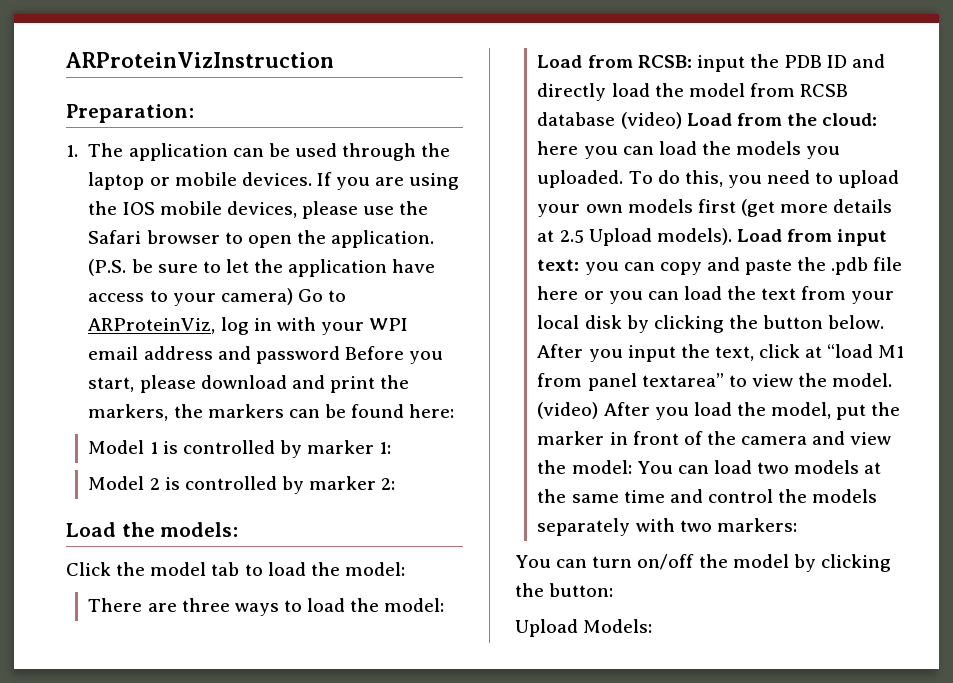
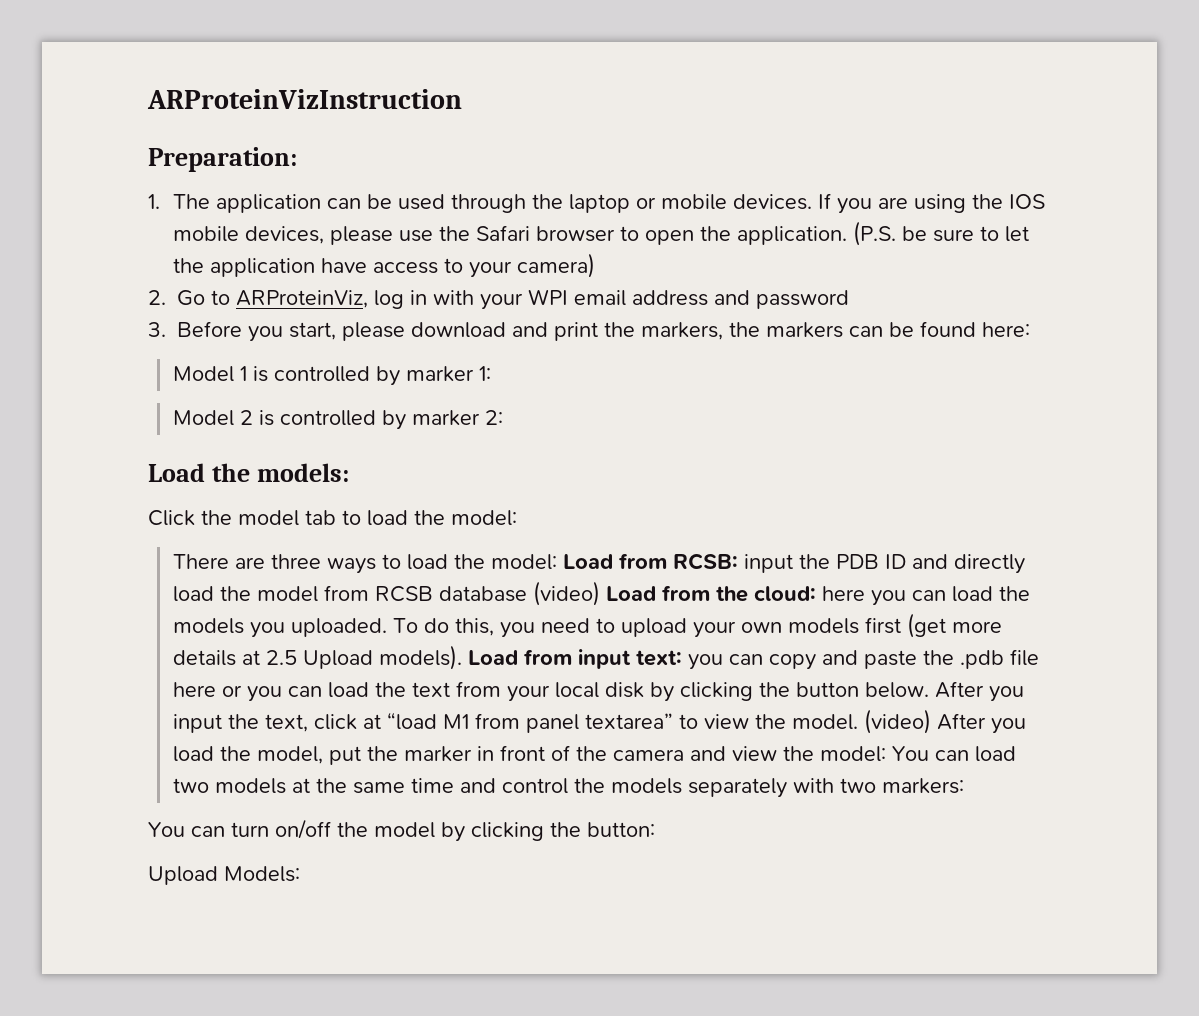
- (P.S. be sure to let the application have access to your camera) Go to ARProteinViz, log in with your WPI email address and password Before you start, please download and print the markers, the markers can be found here:
+ (P.S. be sure to let the application have access to your camera)
+ 2. Go to ARProteinViz, log in with your WPI email address and password
+ 3. Before you start, please download and print the markers, the markers can be found here:

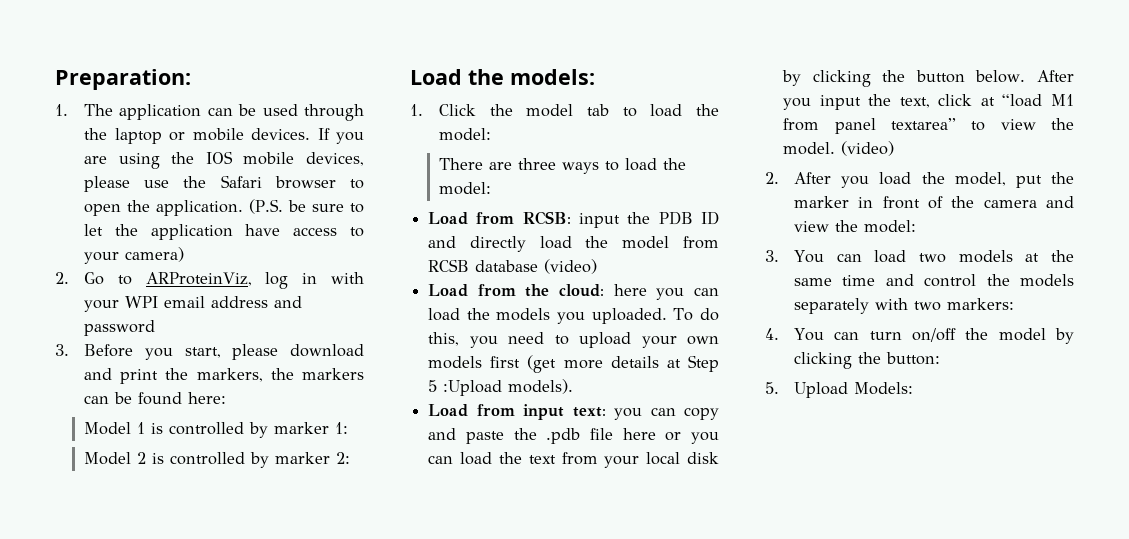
- ARProteinVizInstruction
- Click the model tab to load the model:
+ 1. Click the model tab to load the model:
- There are three ways to load the model: Load from RCSB: input the PDB ID and directly load the model from RCSB database (video) Load from the cloud: here you can load the models you uploaded.
+ There are three ways to load the model:
+ Load from RCSB: input the PDB ID and directly load the model from RCSB database (video)
+ Load from the cloud: here you can load the models you uploaded.
- To do this, you need to upload your own models first (get more details at 2.5 Upload models). Load from input text: you can copy and paste the .pdb file here or you can load the text from your local disk by clicking the button below.
+ To do this, you need to upload your own models first (get more details at Step 5 :Upload models).
+ Load from input text: you can copy and paste the .pdb file here or you can load the text from your local disk by clicking the button below.
- After you input the text, click at “load M1 from panel textarea” to view the model. (video) After you load the model, put the marker in front of the camera and view the model: You can load two models at the same time and control the models separately with two markers:
+ After you input the text, click at “load M1 from panel textarea” to view the model. (video)
+ 2. After you load the model, put the marker in front of the camera and view the model:
+ 3. You can load two models at the same time and control the models separately with two markers:
- You can turn on/off the model by clicking the button:
+ 4. You can turn on/off the model by clicking the button:
- Upload Models:
+ 5. Upload Models:

